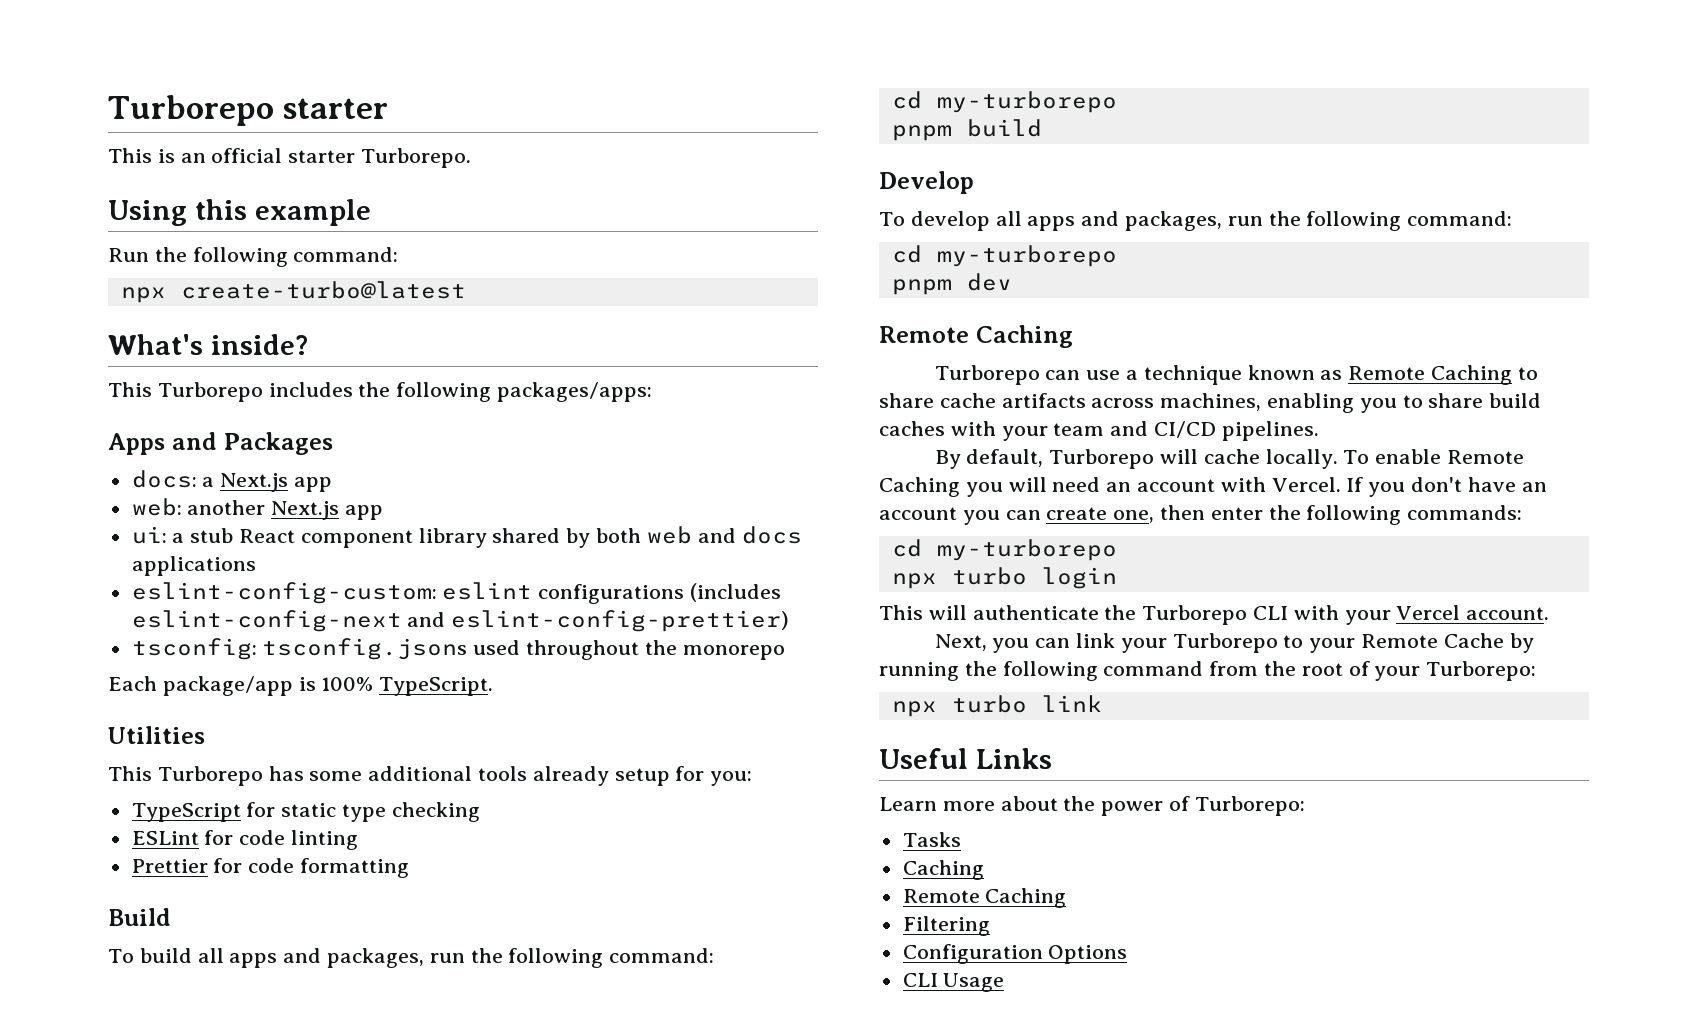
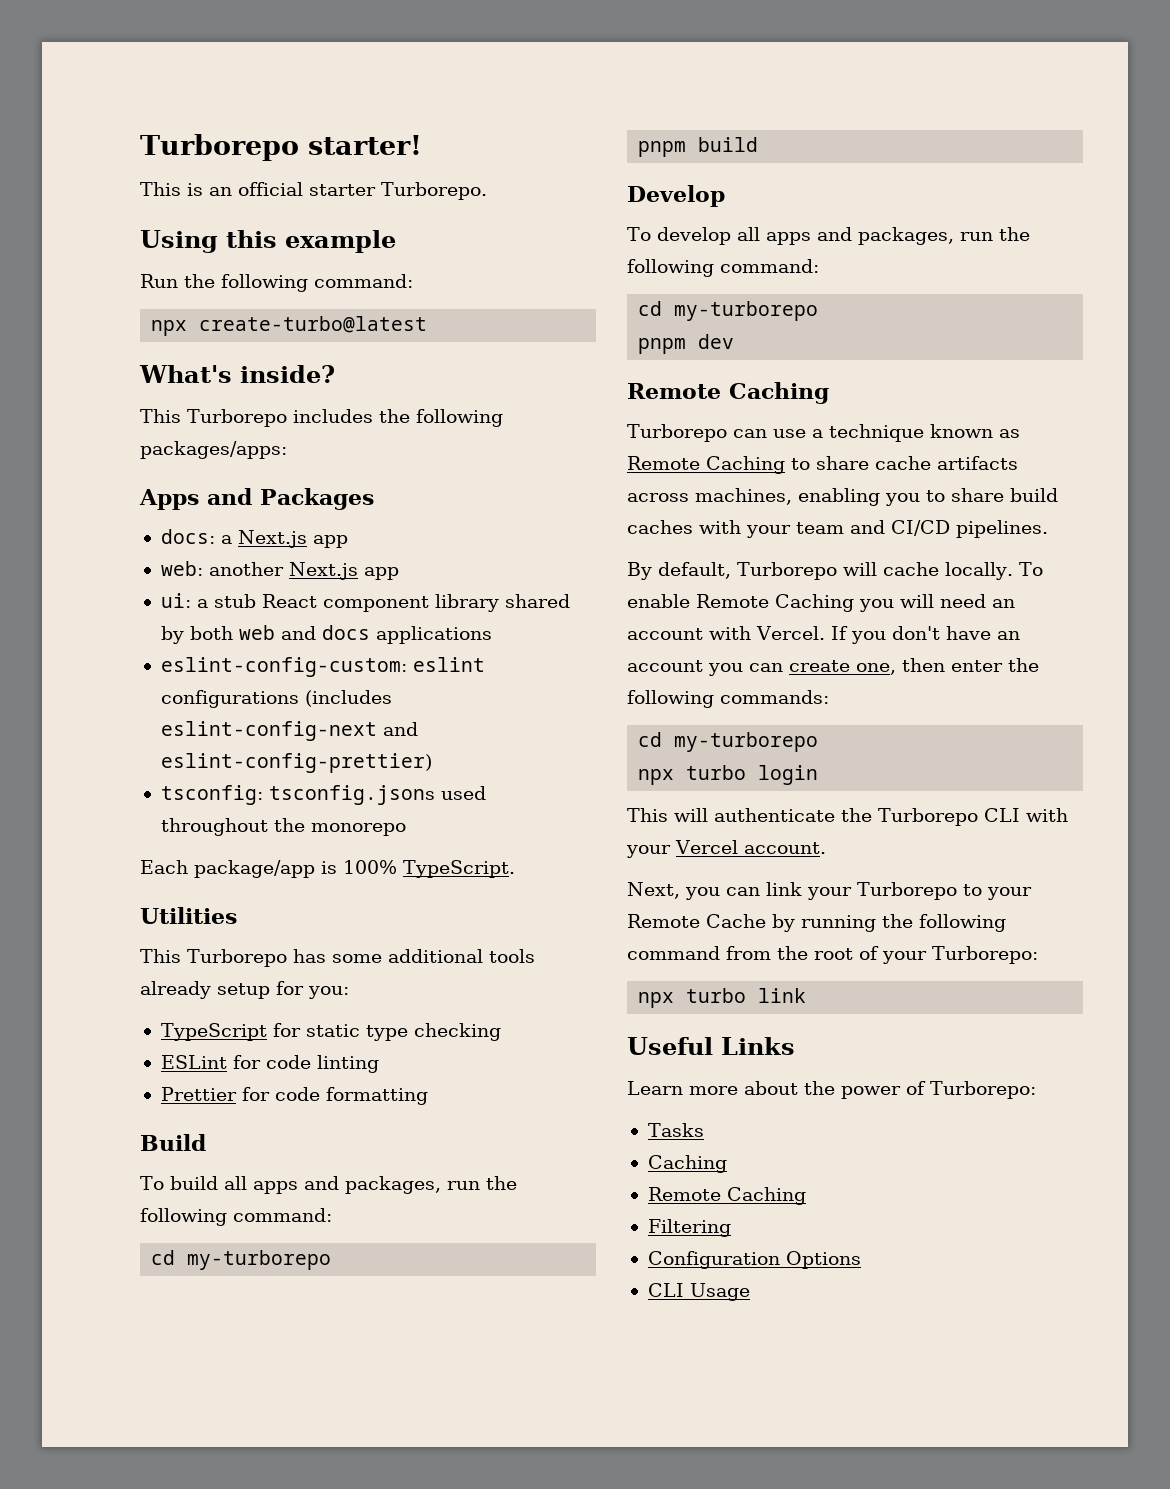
- Turborepo starter
+ Turborepo starter!

